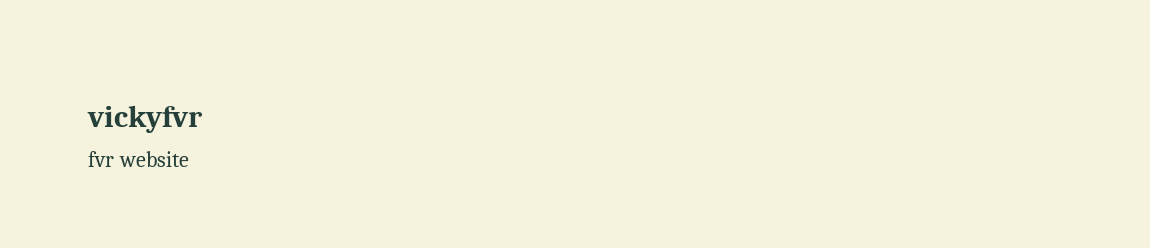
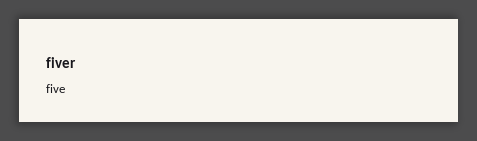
- vickyfvr
- fvr website
+ fiver
+ five

